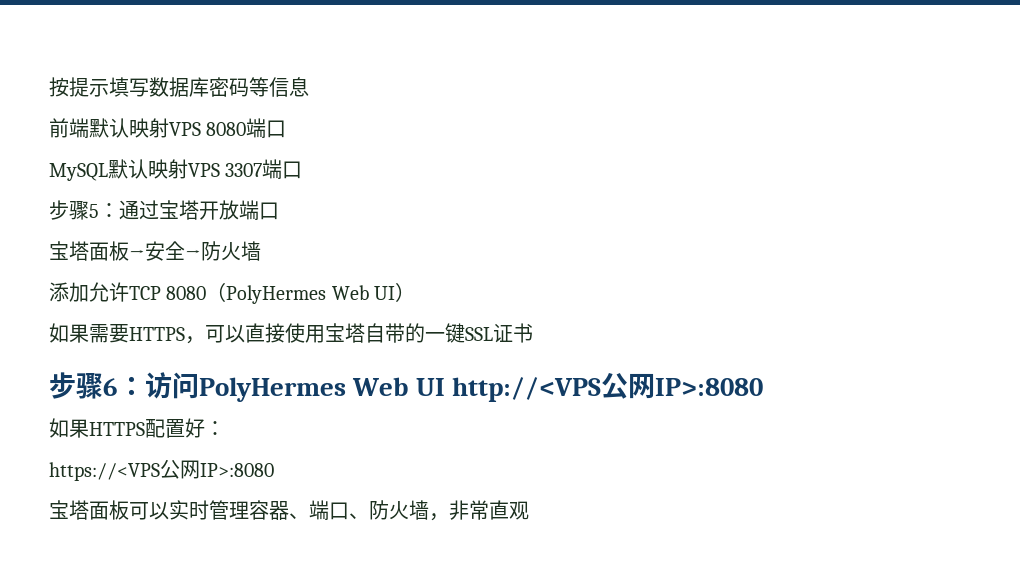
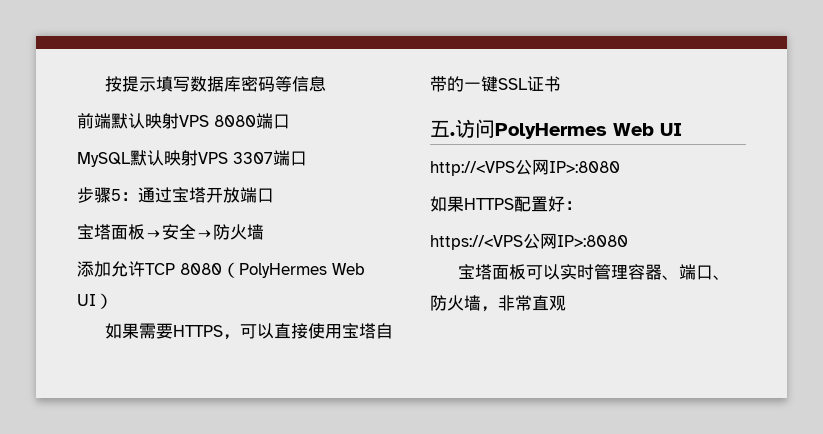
- 步骤6：访问PolyHermes Web UI http://<VPS公网IP>:8080
+ 五.访问PolyHermes Web UI
+ http://<VPS公网IP>:8080

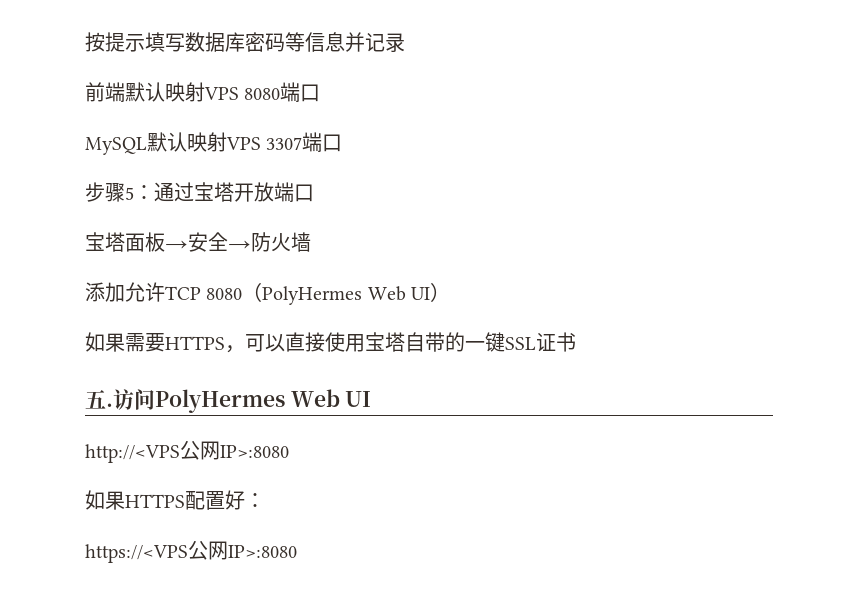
- 按提示填写数据库密码等信息
+ 按提示填写数据库密码等信息并记录
- 宝塔面板可以实时管理容器、端口、防火墙，非常直观

